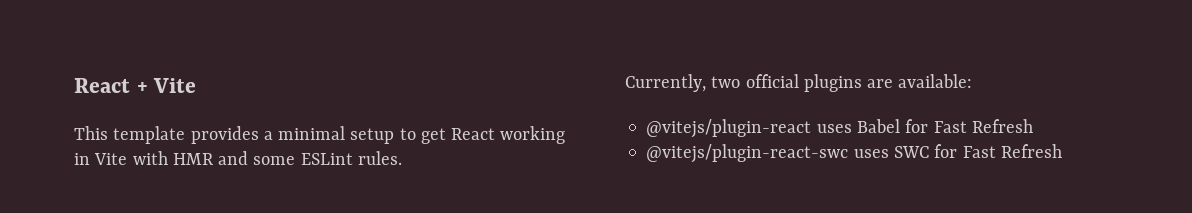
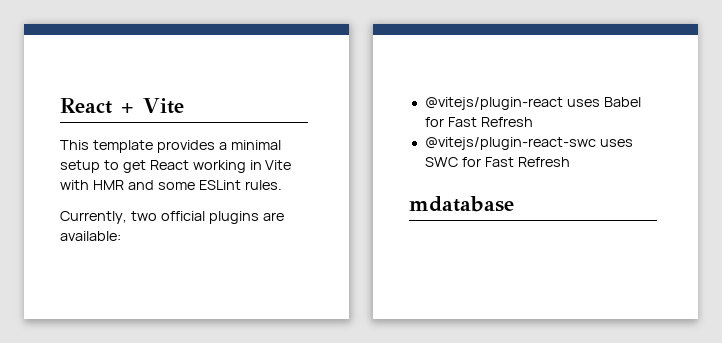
+ mdatabase

